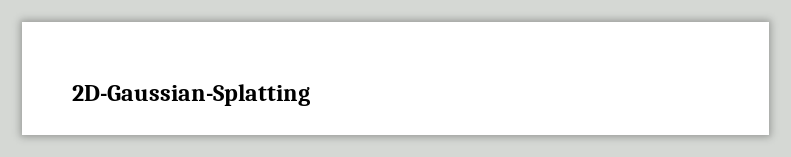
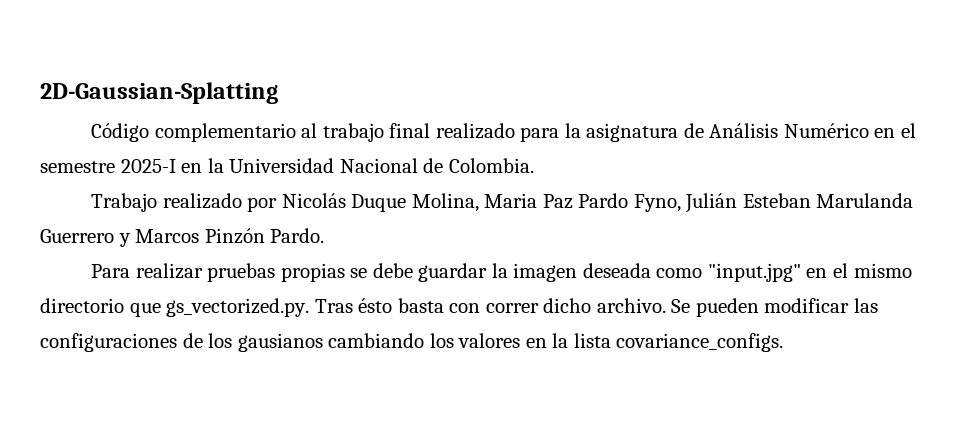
+ Código complementario al trabajo final realizado para la asignatura de Análisis Numérico en el semestre 2025-I en la Universidad Nacional de Colombia.
+ Trabajo realizado por Nicolás Duque Molina, Maria Paz Pardo Fyno, Julián Esteban Marulanda Guerrero y Marcos Pinzón Pardo.
+ Para realizar pruebas propias se debe guardar la imagen deseada como "input.jpg" en el mismo directorio que gs_vectorized.py. Tras ésto basta con correr dicho archivo. Se pueden modificar las configuraciones de los gausianos cambiando los valores en la lista covariance_configs.

